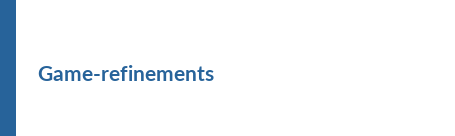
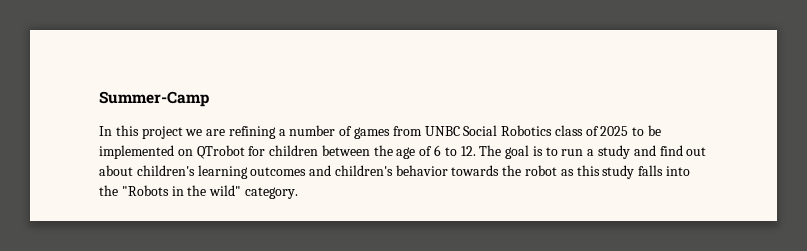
- Game-refinements
+ Summer-Camp
+ In this project we are refining a number of games from UNBC Social Robotics class of 2025 to be implemented on QTrobot for children between the age of 6 to 12. The goal is to run a study and find out about children's learning outcomes and children's behavior towards the robot as this study falls into the "Robots in the wild" category.

